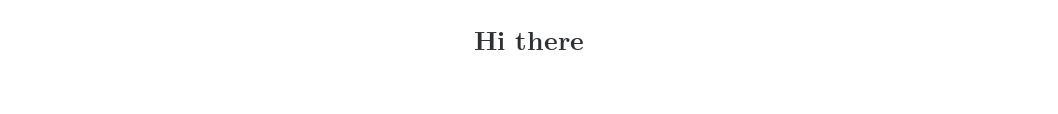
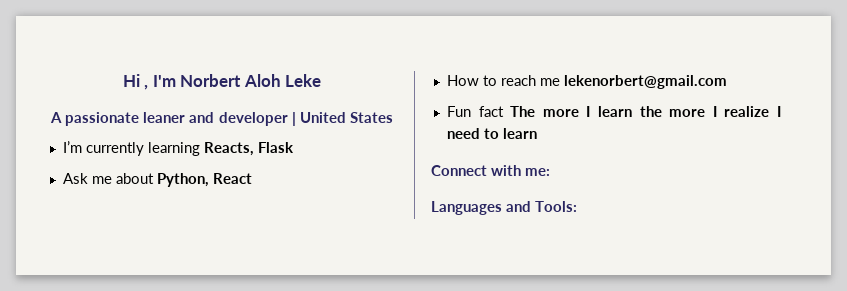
- Hi there
+ Hi , I'm Norbert Aloh Leke
+ A passionate leaner and developer | United States
+ I’m currently learning Reacts, Flask
+ Ask me about Python, React
+ How to reach me lekenorbert@gmail.com
+ Fun fact The more I learn the more I realize I need to learn
+ Connect with me:
+ Languages and Tools:

